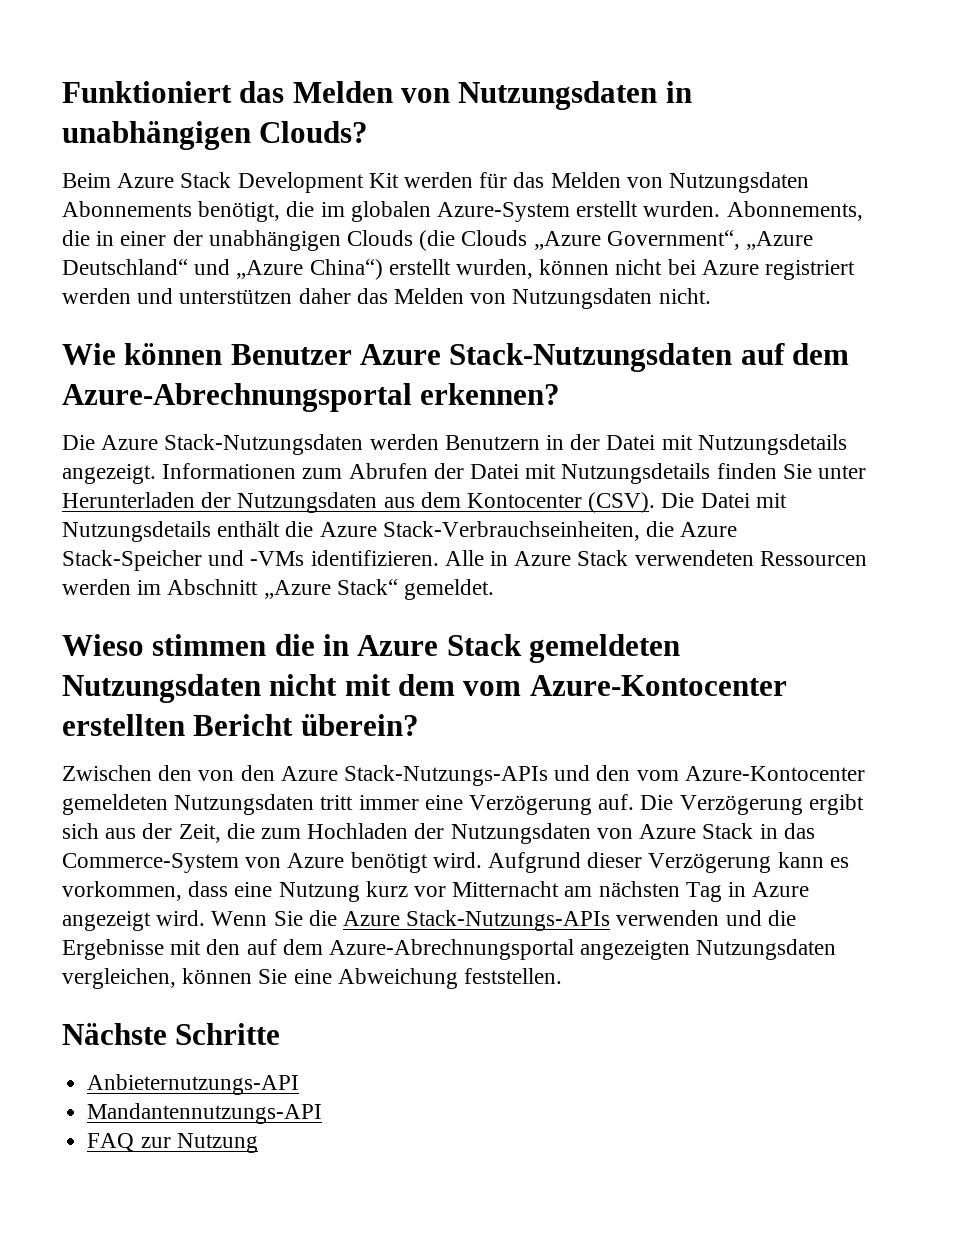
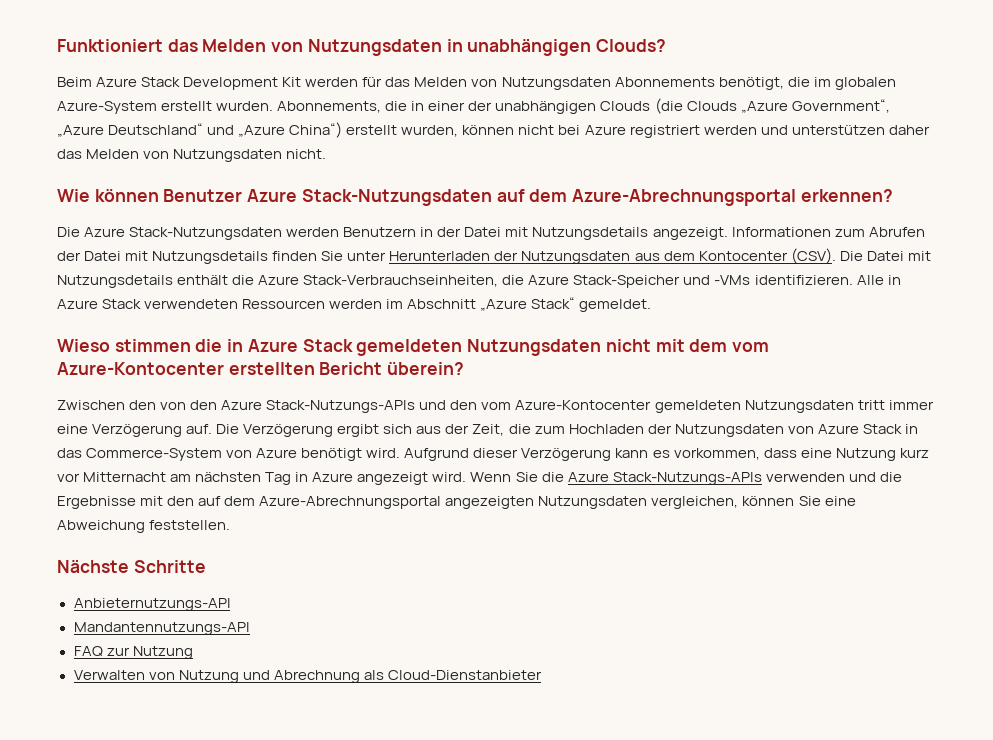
+ Verwalten von Nutzung und Abrechnung als Cloud-Dienstanbieter

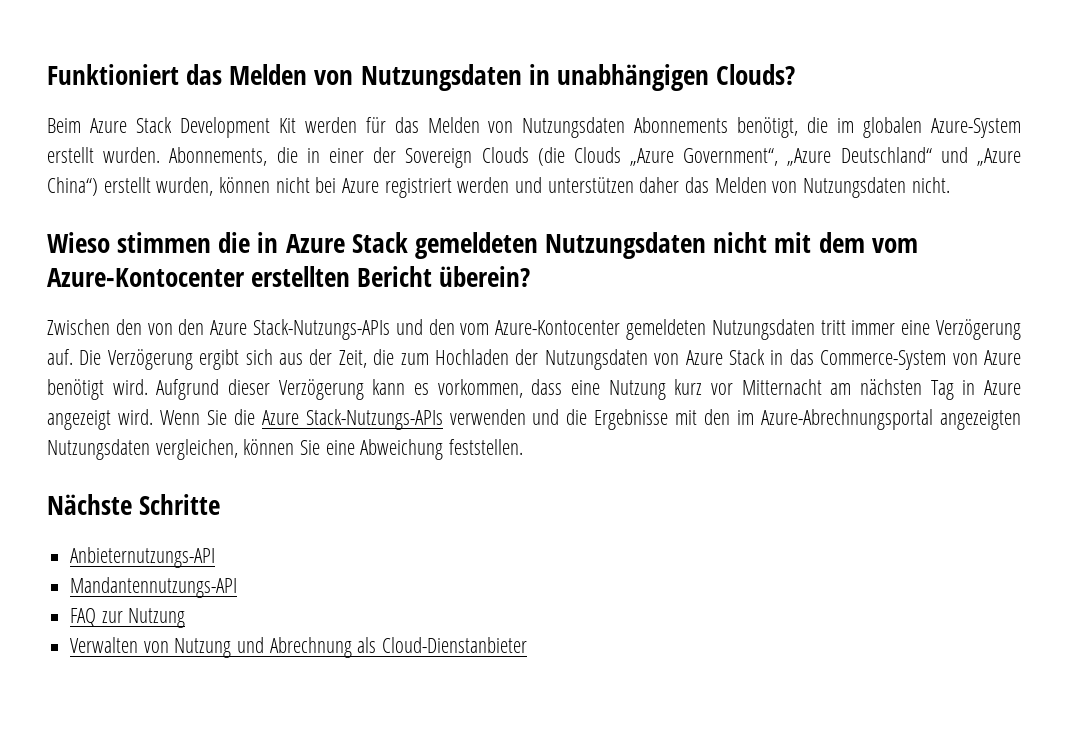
- Abonnements, die in einer der unabhängigen Clouds (die Clouds „Azure Government“, „Azure Deutschland“ und „Azure China“) erstellt wurden, können nicht bei Azure registriert werden und unterstützen daher das Melden von Nutzungsdaten nicht.
+ Abonnements, die in einer der Sovereign Clouds (die Clouds „Azure Government“, „Azure Deutschland“ und „Azure China“) erstellt wurden, können nicht bei Azure registriert werden und unterstützen daher das Melden von Nutzungsdaten nicht.
- Wie können Benutzer Azure Stack-Nutzungsdaten auf dem Azure-Abrechnungsportal erkennen?
- Die Azure Stack-Nutzungsdaten werden Benutzern in der Datei mit Nutzungsdetails angezeigt. Informationen zum Abrufen der Datei mit Nutzungsdetails finden Sie unter Herunterladen der Nutzungsdaten aus dem Kontocenter (CSV). Die Datei mit Nutzungsdetails enthält die Azure Stack-Verbrauchseinheiten, die Azure Stack-Speicher und -VMs identifizieren. Alle in Azure Stack verwendeten Ressourcen werden im Abschnitt „Azure Stack“ gemeldet.
- Wenn Sie die Azure Stack-Nutzungs-APIs verwenden und die Ergebnisse mit den auf dem Azure-Abrechnungsportal angezeigten Nutzungsdaten vergleichen, können Sie eine Abweichung feststellen.
+ Wenn Sie die Azure Stack-Nutzungs-APIs verwenden und die Ergebnisse mit den im Azure-Abrechnungsportal angezeigten Nutzungsdaten vergleichen, können Sie eine Abweichung feststellen.

